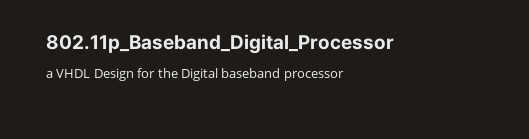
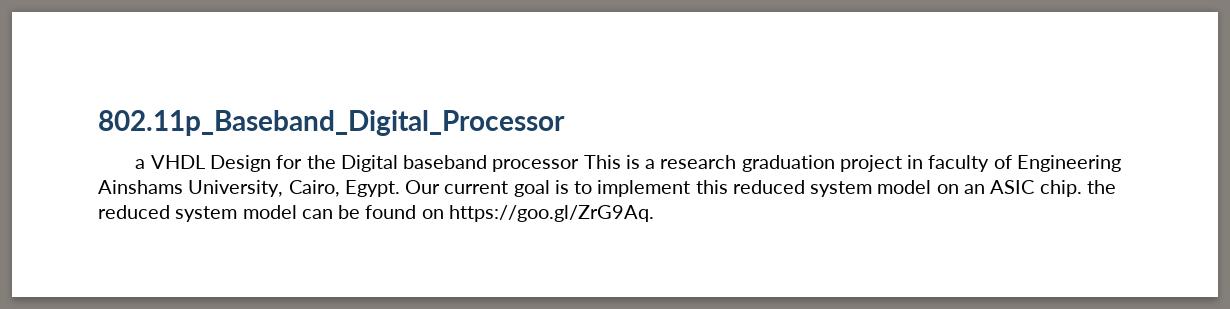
- a VHDL Design for the Digital baseband processor
+ a VHDL Design for the Digital baseband processor This is a research graduation project in faculty of Engineering Ainshams University, Cairo, Egypt. Our current goal is to implement this reduced system model on an ASIC chip. the reduced system model can be found on https://goo.gl/ZrG9Aq.

